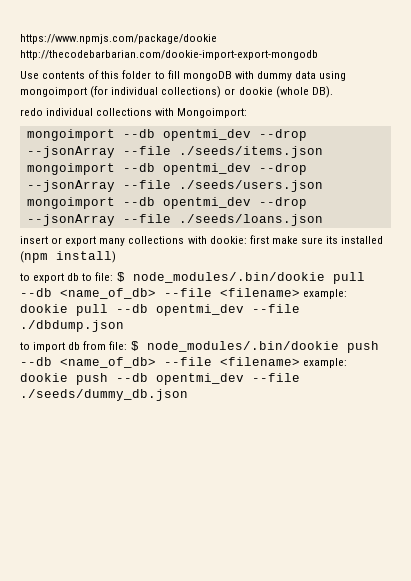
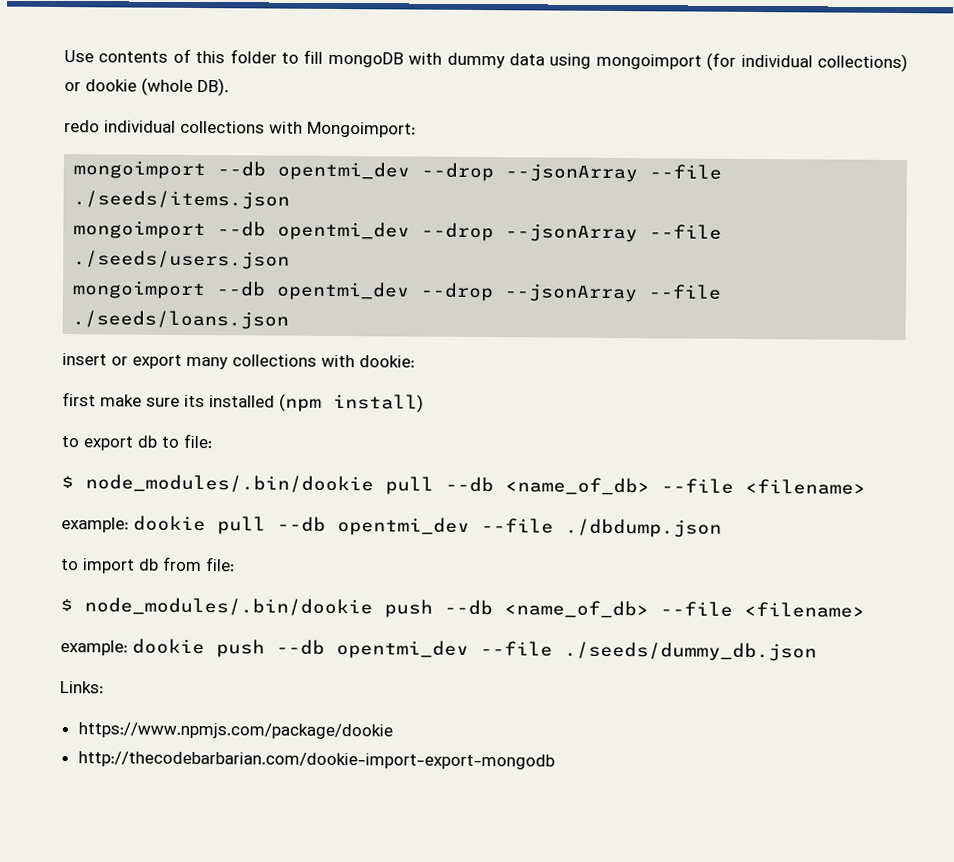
- https://www.npmjs.com/package/dookie http://thecodebarbarian.com/dookie-import-export-mongodb
- insert or export many collections with dookie: first make sure its installed (npm install)
+ insert or export many collections with dookie:
+ first make sure its installed (npm install)
- to export db to file: $ node_modules/.bin/dookie pull --db <name_of_db> --file <filename> example: dookie pull --db opentmi_dev --file ./dbdump.json
+ to export db to file:
+ $ node_modules/.bin/dookie pull --db <name_of_db> --file <filename>
+ example: dookie pull --db opentmi_dev --file ./dbdump.json
- to import db from file: $ node_modules/.bin/dookie push --db <name_of_db> --file <filename> example: dookie push --db opentmi_dev --file ./seeds/dummy_db.json
+ to import db from file:
+ $ node_modules/.bin/dookie push --db <name_of_db> --file <filename>
+ example: dookie push --db opentmi_dev --file ./seeds/dummy_db.json
+ Links:
+ https://www.npmjs.com/package/dookie
+ http://thecodebarbarian.com/dookie-import-export-mongodb

